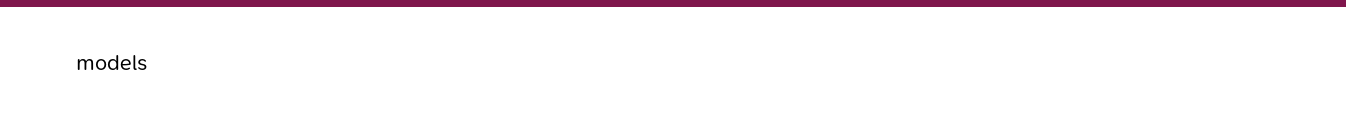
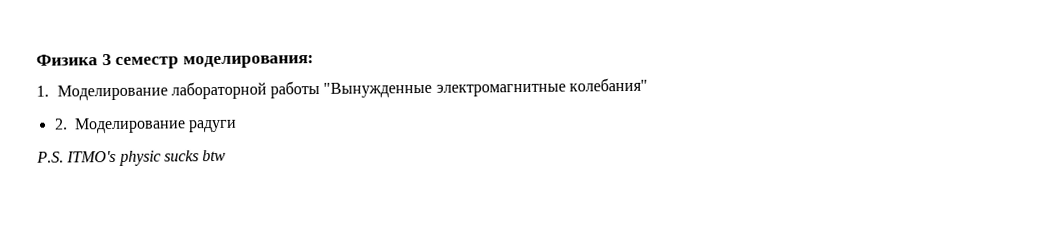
- models
+ Физика 3 семестр моделирования:
+ 1. Моделирование лабораторной работы "Вынужденные электромагнитные колебания"
+ 2. Моделирование радуги
+ P.S. ITMO's physic sucks btw

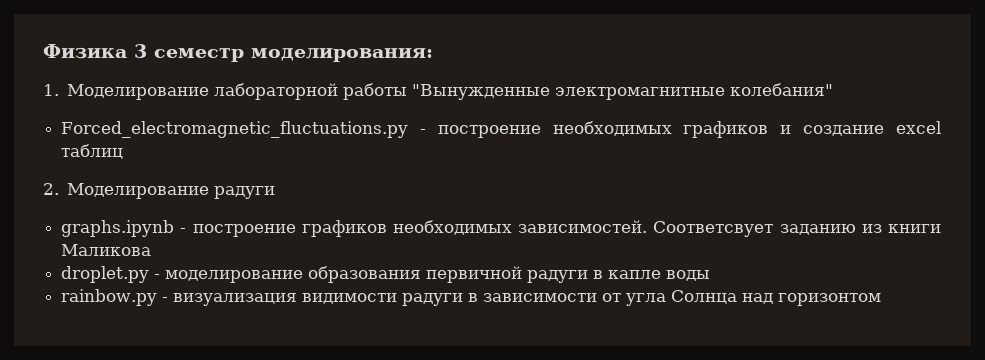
+ Forced_electromagnetic_fluctuations.py - построение необходимых графиков и создание excel таблиц
  2. Моделирование радуги
- P.S. ITMO's physic sucks btw
+ graphs.ipynb - построение графиков необходимых зависимостей. Соответсвует заданию из книги Маликова
+ droplet.py - моделирование образования первичной радуги в капле воды
+ rainbow.py - визуализация видимости радуги в зависимости от угла Солнца над горизонтом

